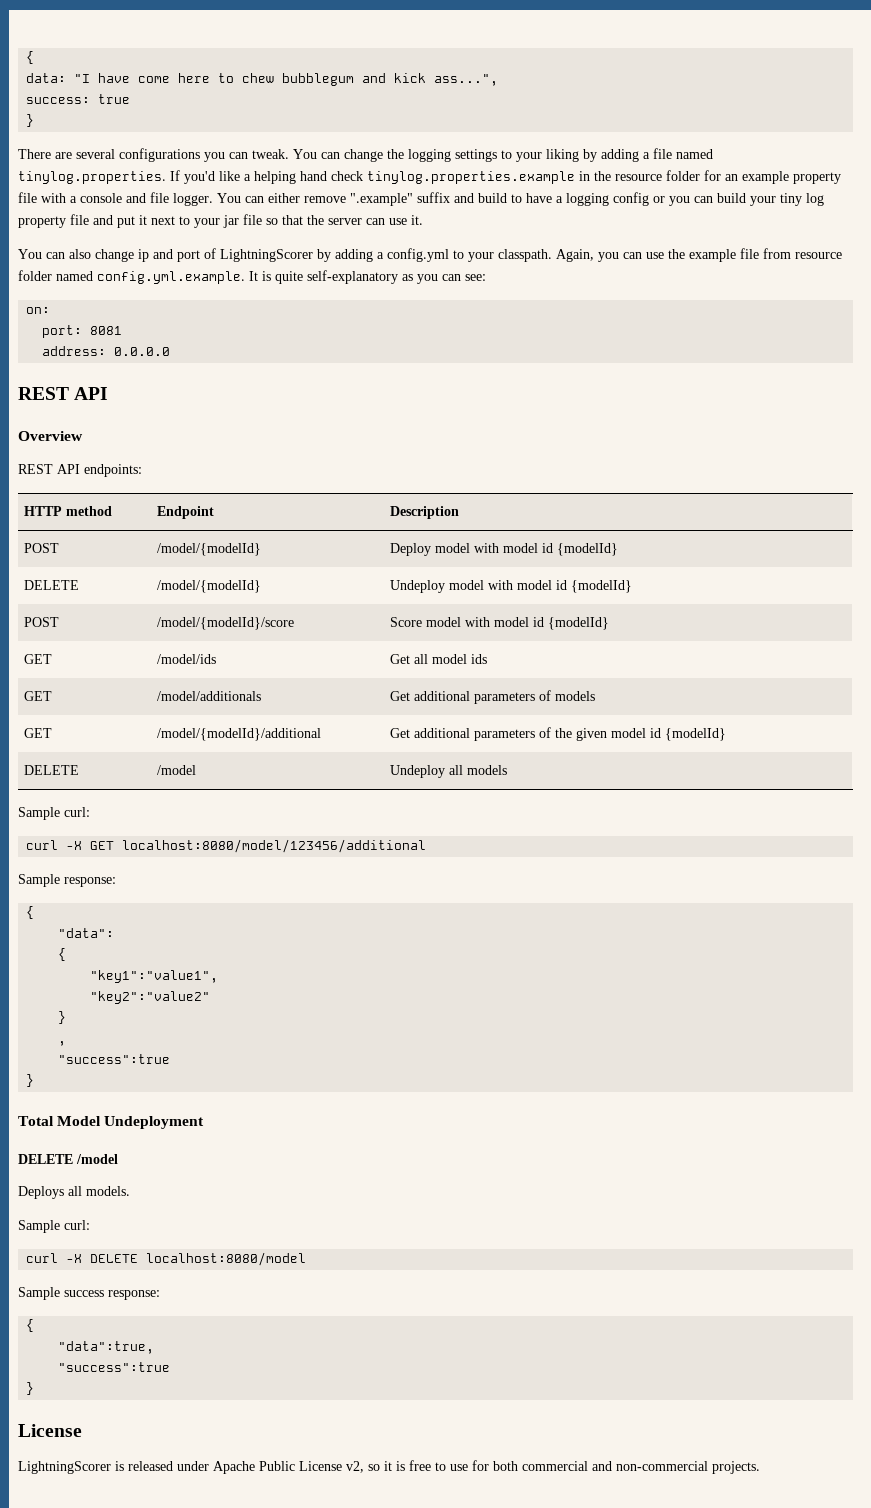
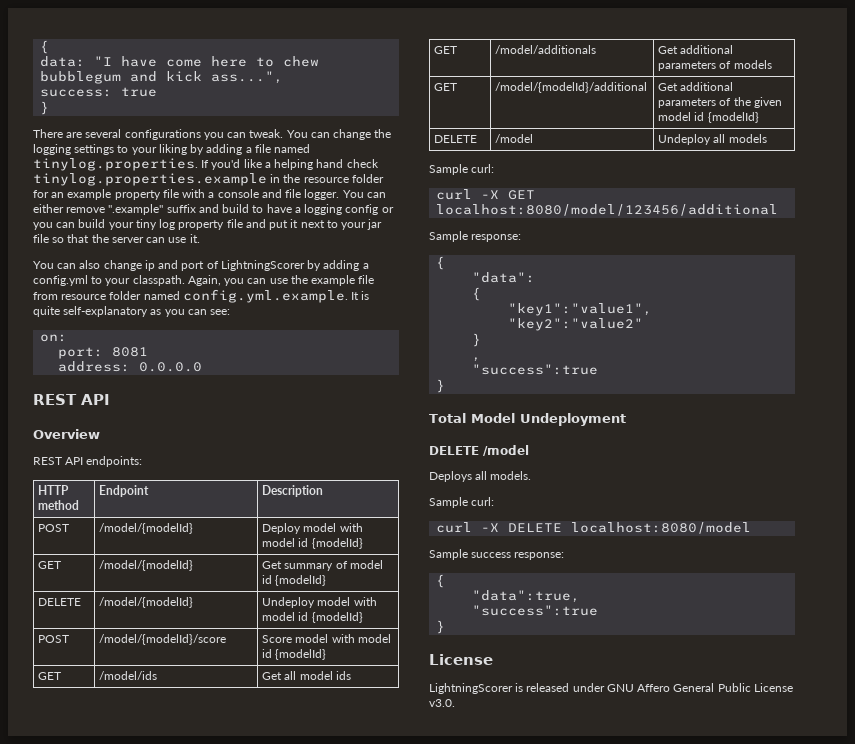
+ GET | /model/{modelId} | Get summary of model id {modelId}
- LightningScorer is released under Apache Public License v2, so it is free to use for both commercial and non-commercial projects.
+ LightningScorer is released under GNU Affero General Public License v3.0.

